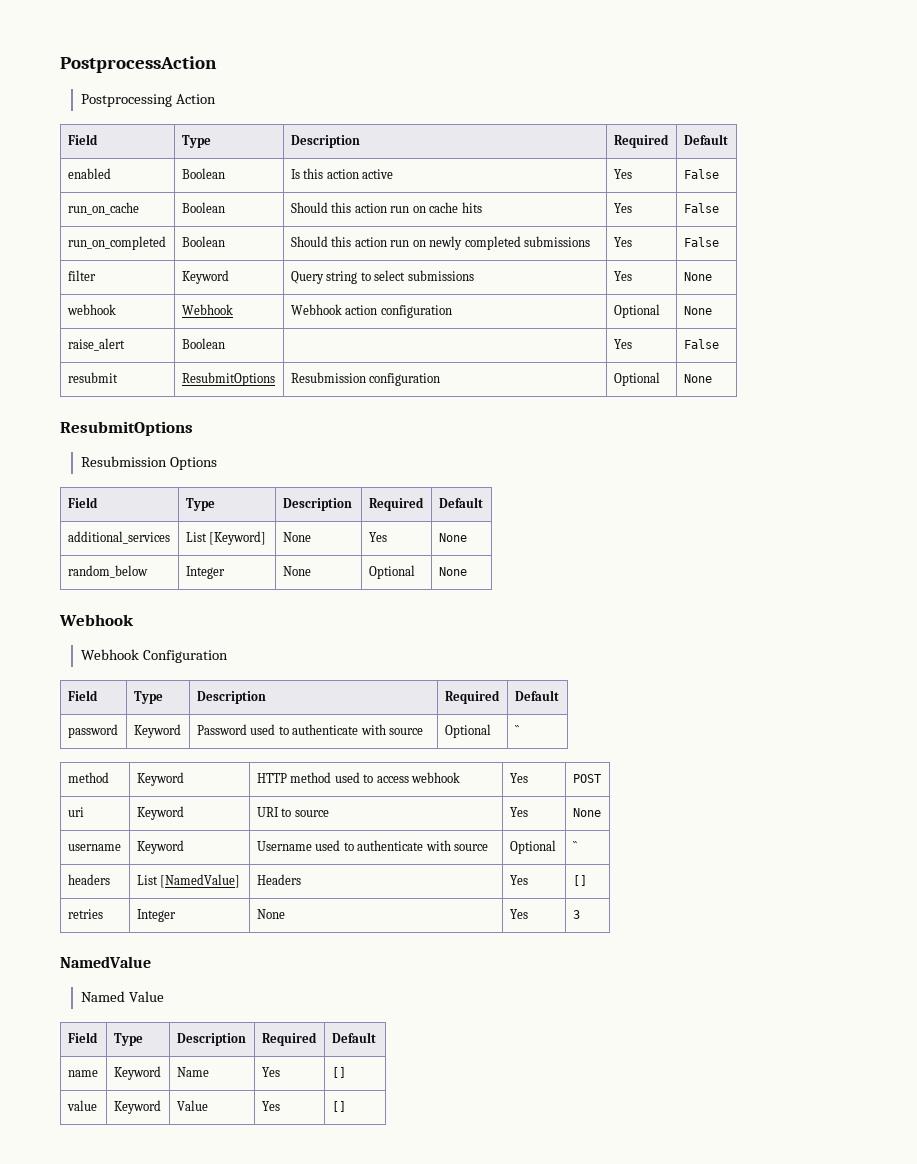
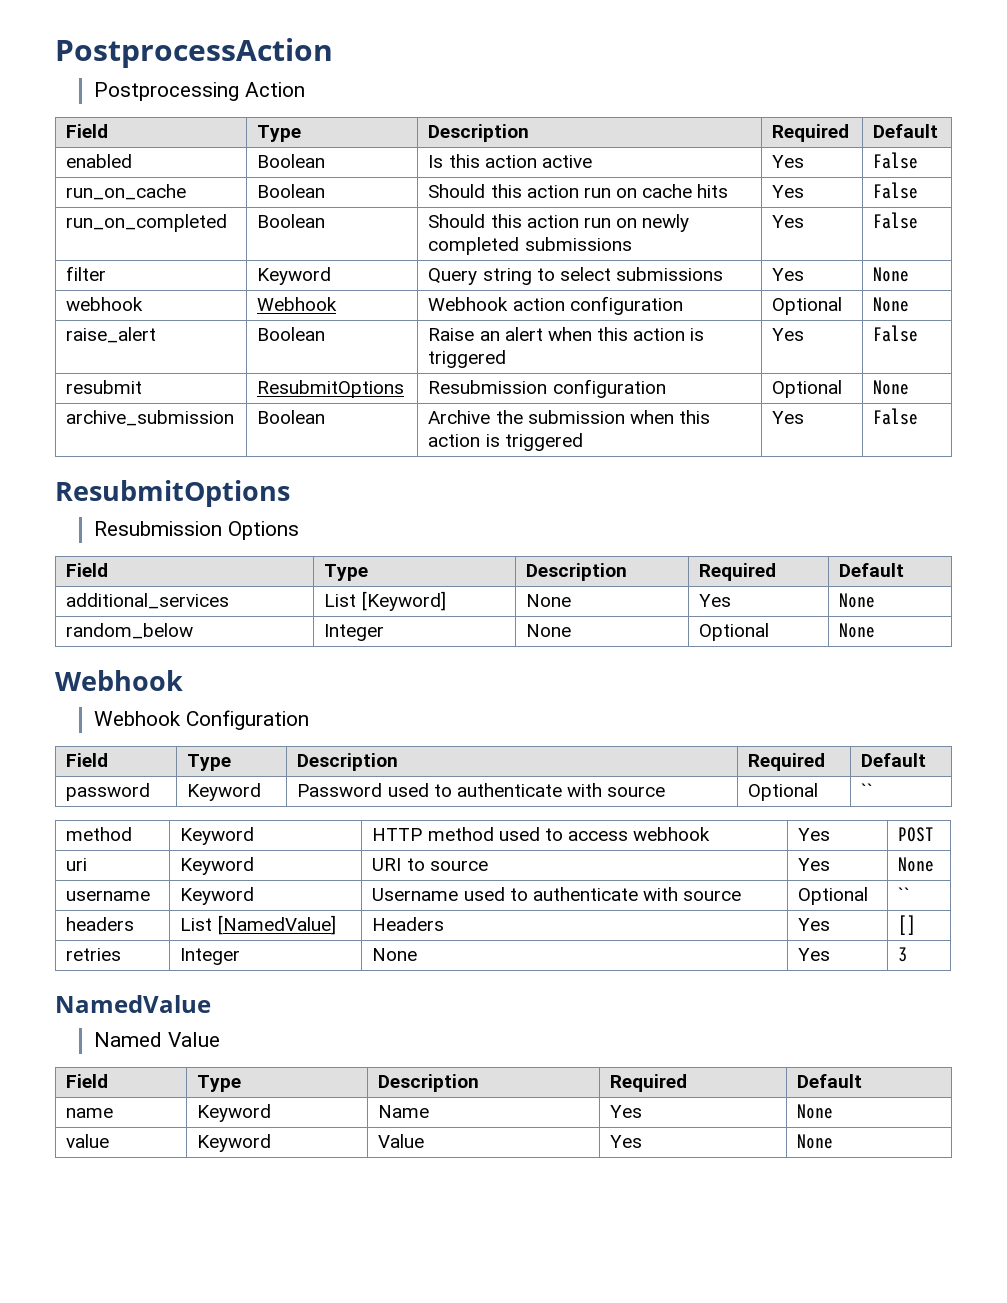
- raise_alert | Boolean | | Yes | False
+ raise_alert | Boolean | Raise an alert when this action is triggered | Yes | False
+ archive_submission | Boolean | Archive the submission when this action is triggered | Yes | False
- name | Keyword | Name | Yes | []
+ name | Keyword | Name | Yes | None
- value | Keyword | Value | Yes | []
+ value | Keyword | Value | Yes | None

